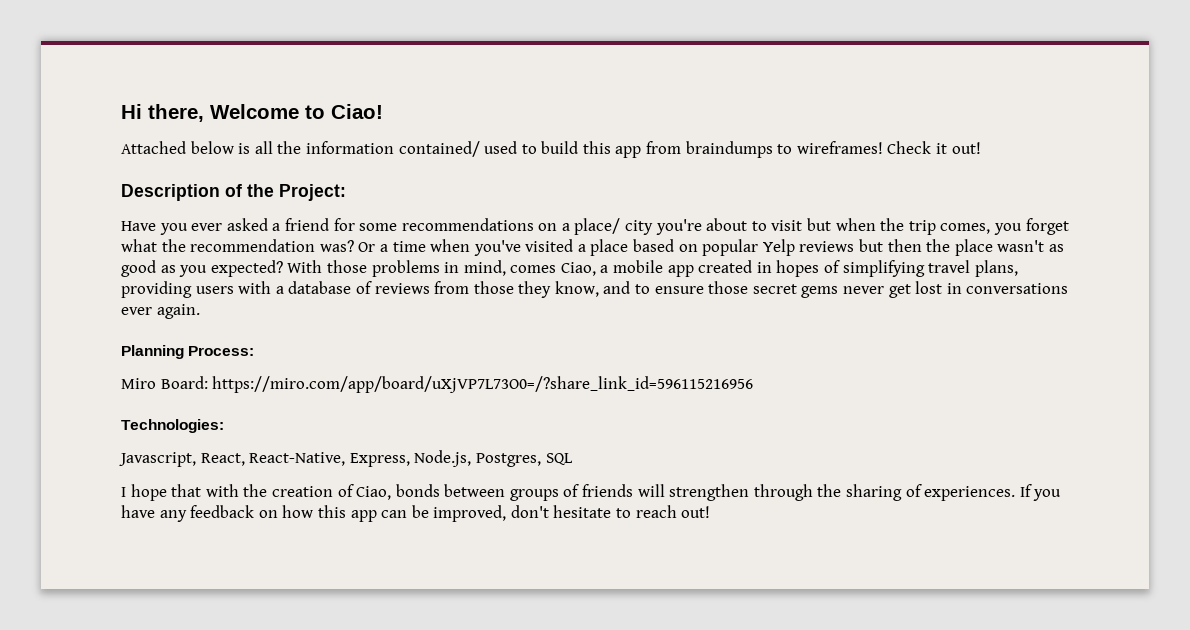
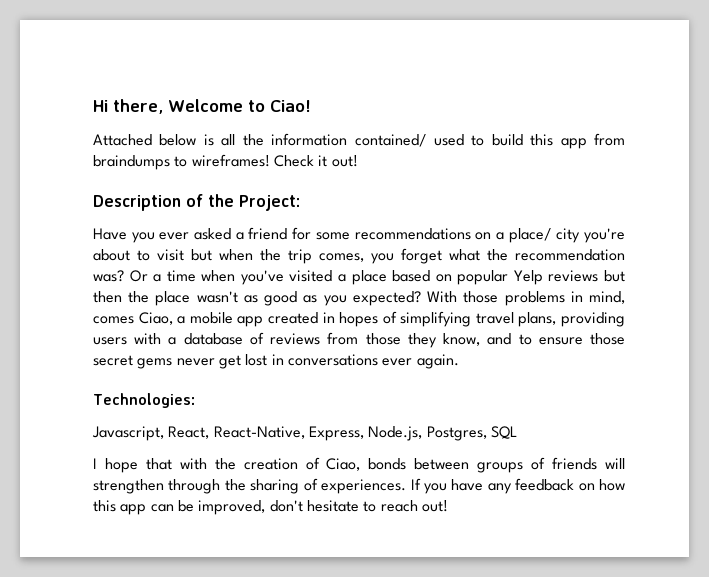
- Planning Process:
- Miro Board: https://miro.com/app/board/uXjVP7L73O0=/?share_link_id=596115216956

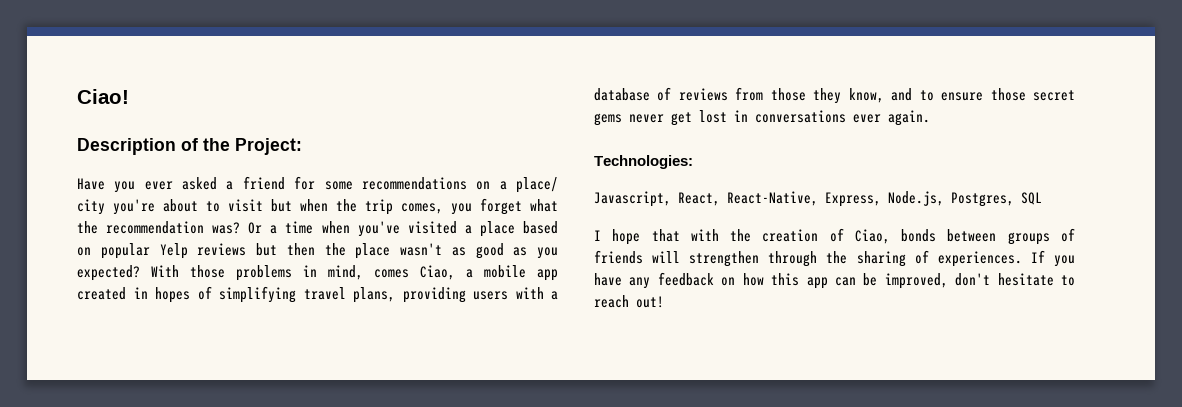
- Hi there, Welcome to Ciao!
- Attached below is all the information contained/ used to build this app from braindumps to wireframes! Check it out!
+ Ciao!

